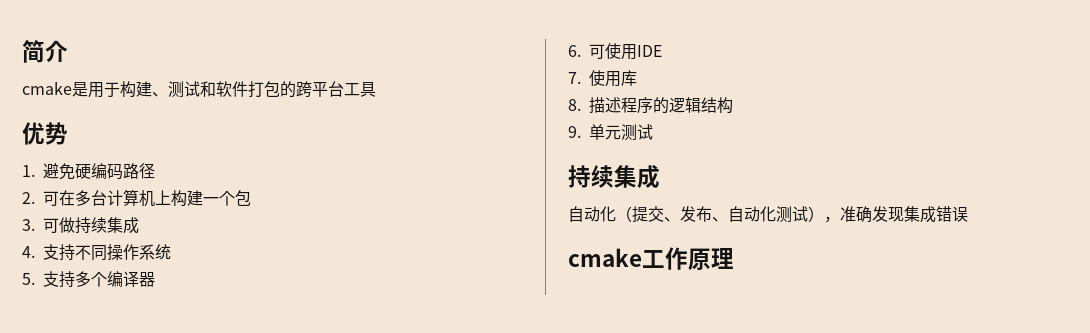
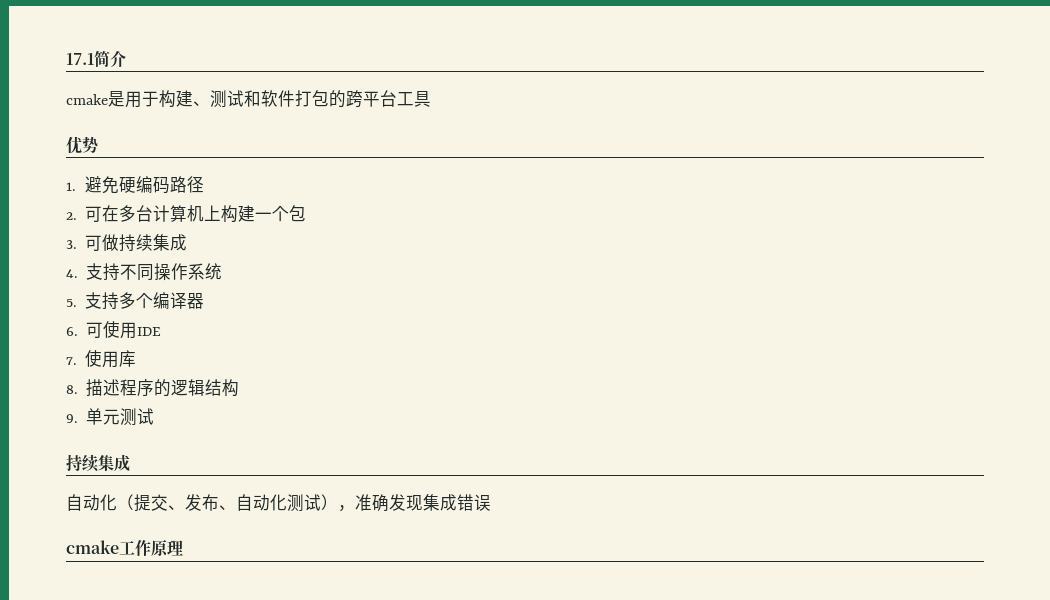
- 简介
+ 17.1简介

